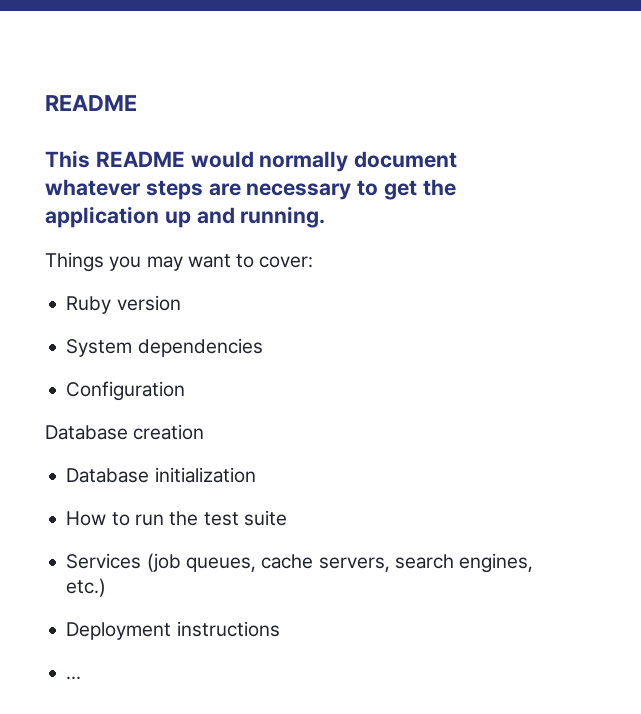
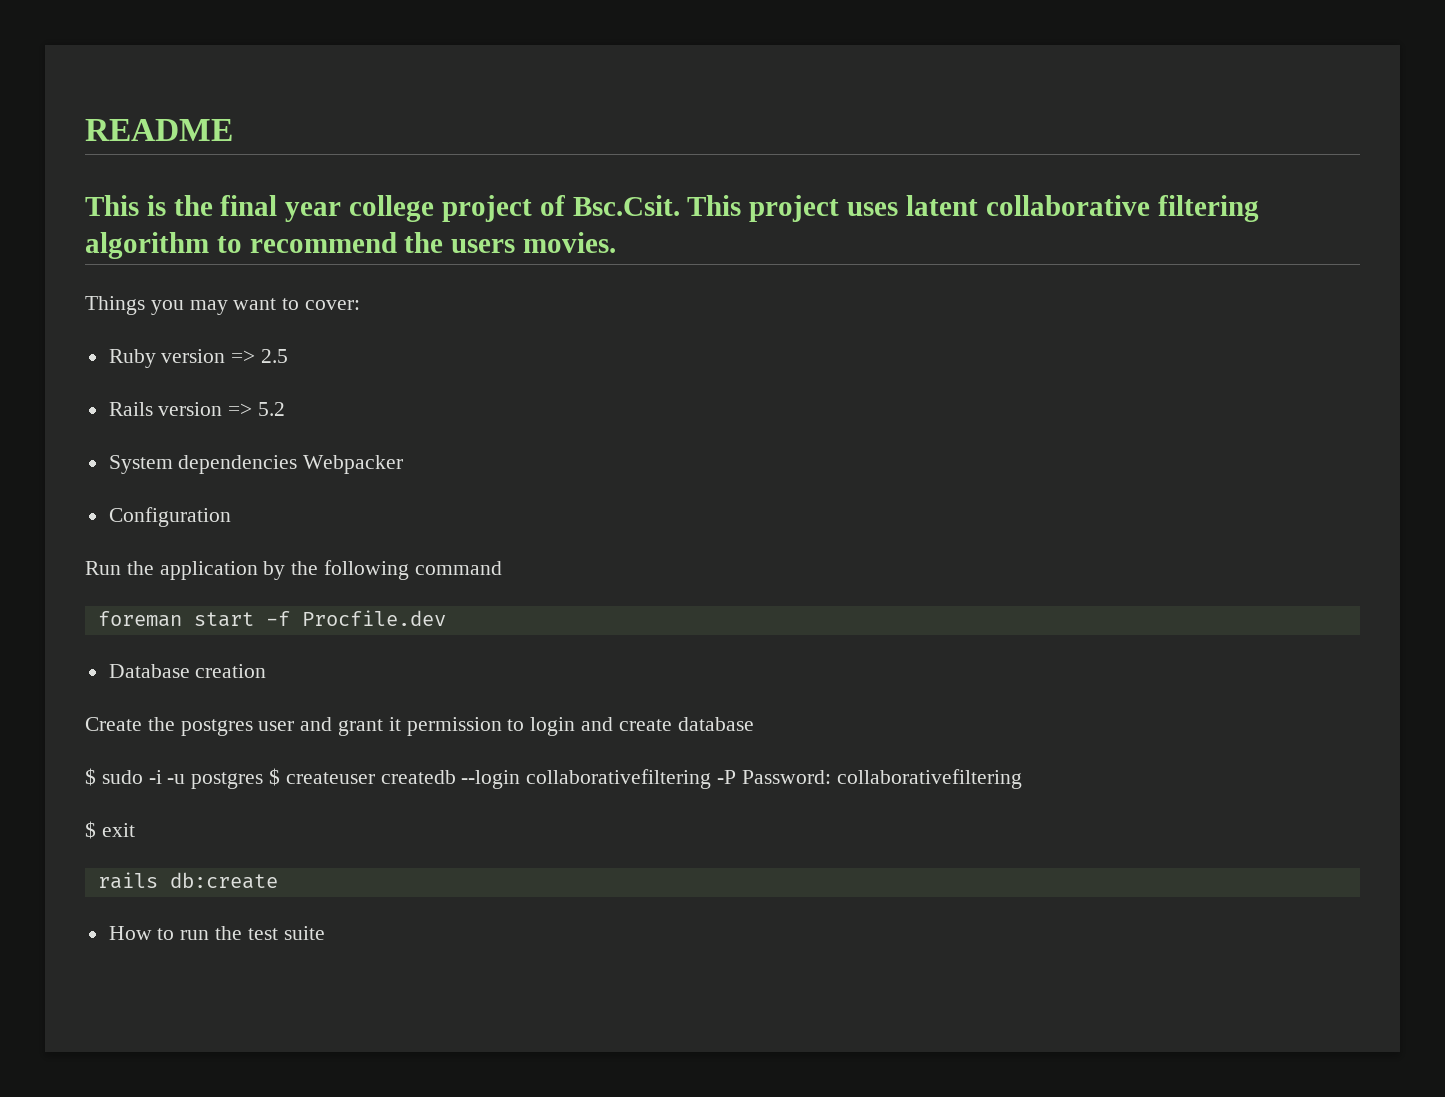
- This README would normally document whatever steps are necessary to get the application up and running.
+ This is the final year college project of Bsc.Csit. This project uses latent collaborative filtering algorithm to recommend the users movies.
- Ruby version
+ Ruby version => 2.5
+ Rails version => 5.2
- System dependencies
+ System dependencies Webpacker
+ Run the application by the following command
+ foreman start -f Procfile.dev
  Database creation
- Database initialization
+ Create the postgres user and grant it permission to login and create database
+ $ sudo -i -u postgres $ createuser createdb --login collaborativefiltering -P Password: collaborativefiltering
+ $ exit
+ rails db:create
- Services (job queues, cache servers, search engines, etc.)
- Deployment instructions
- ...

